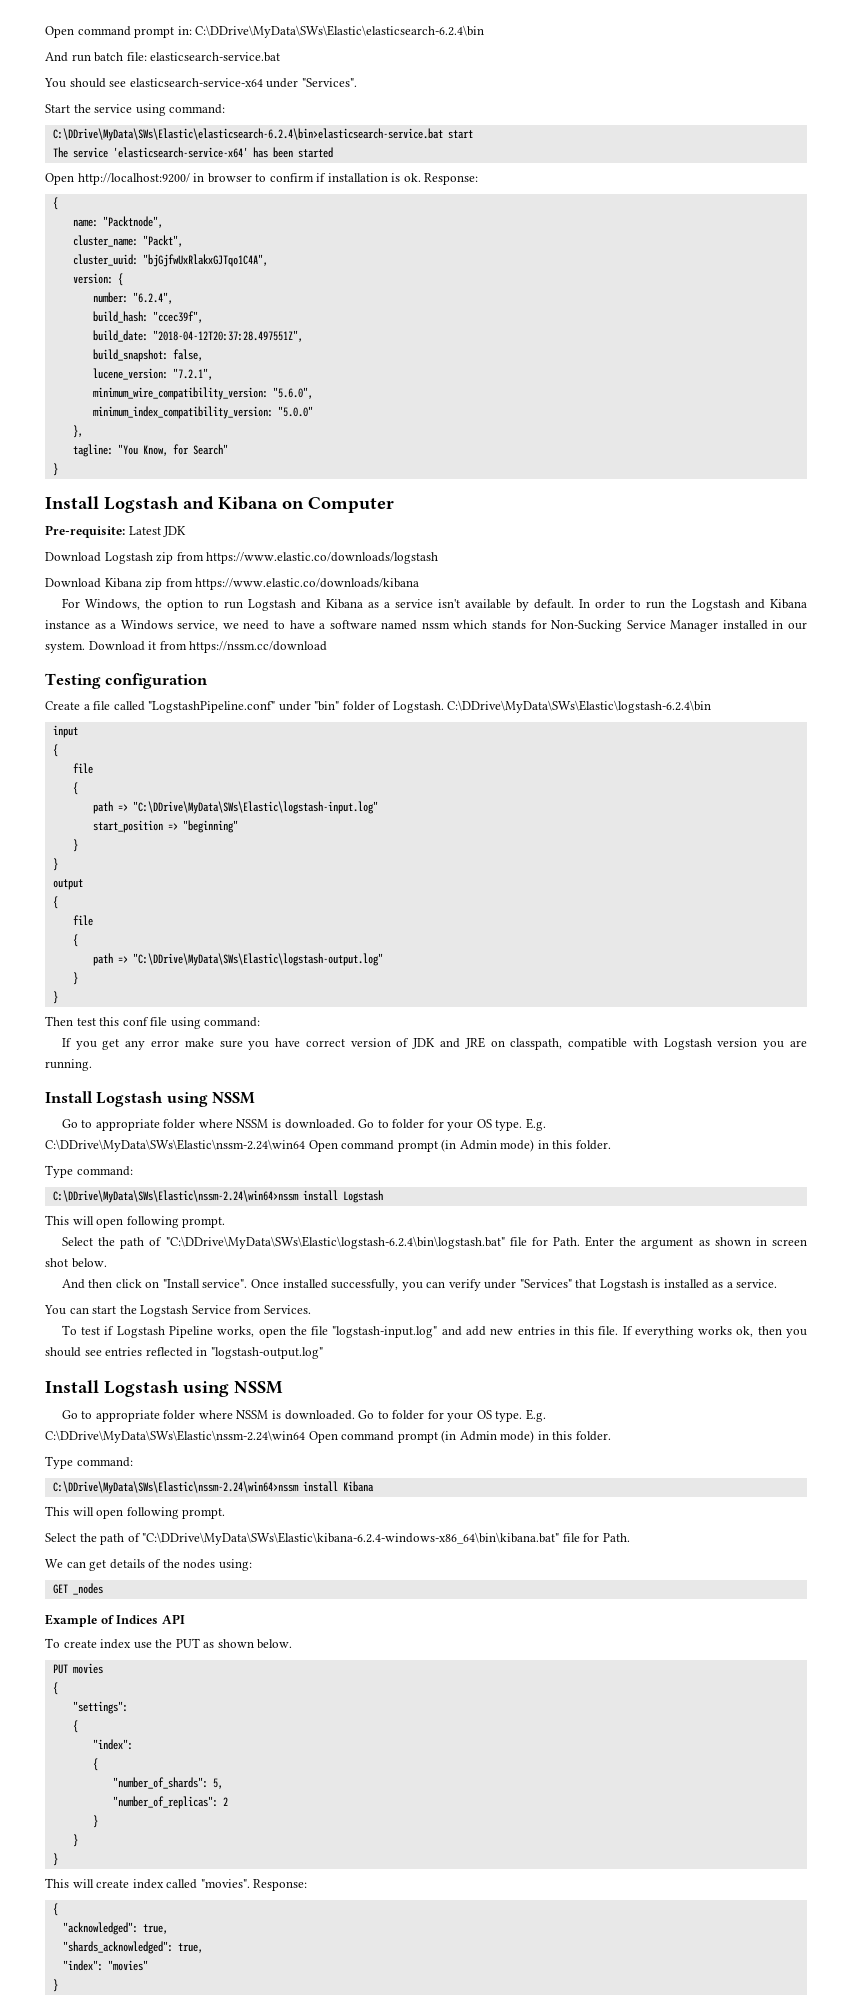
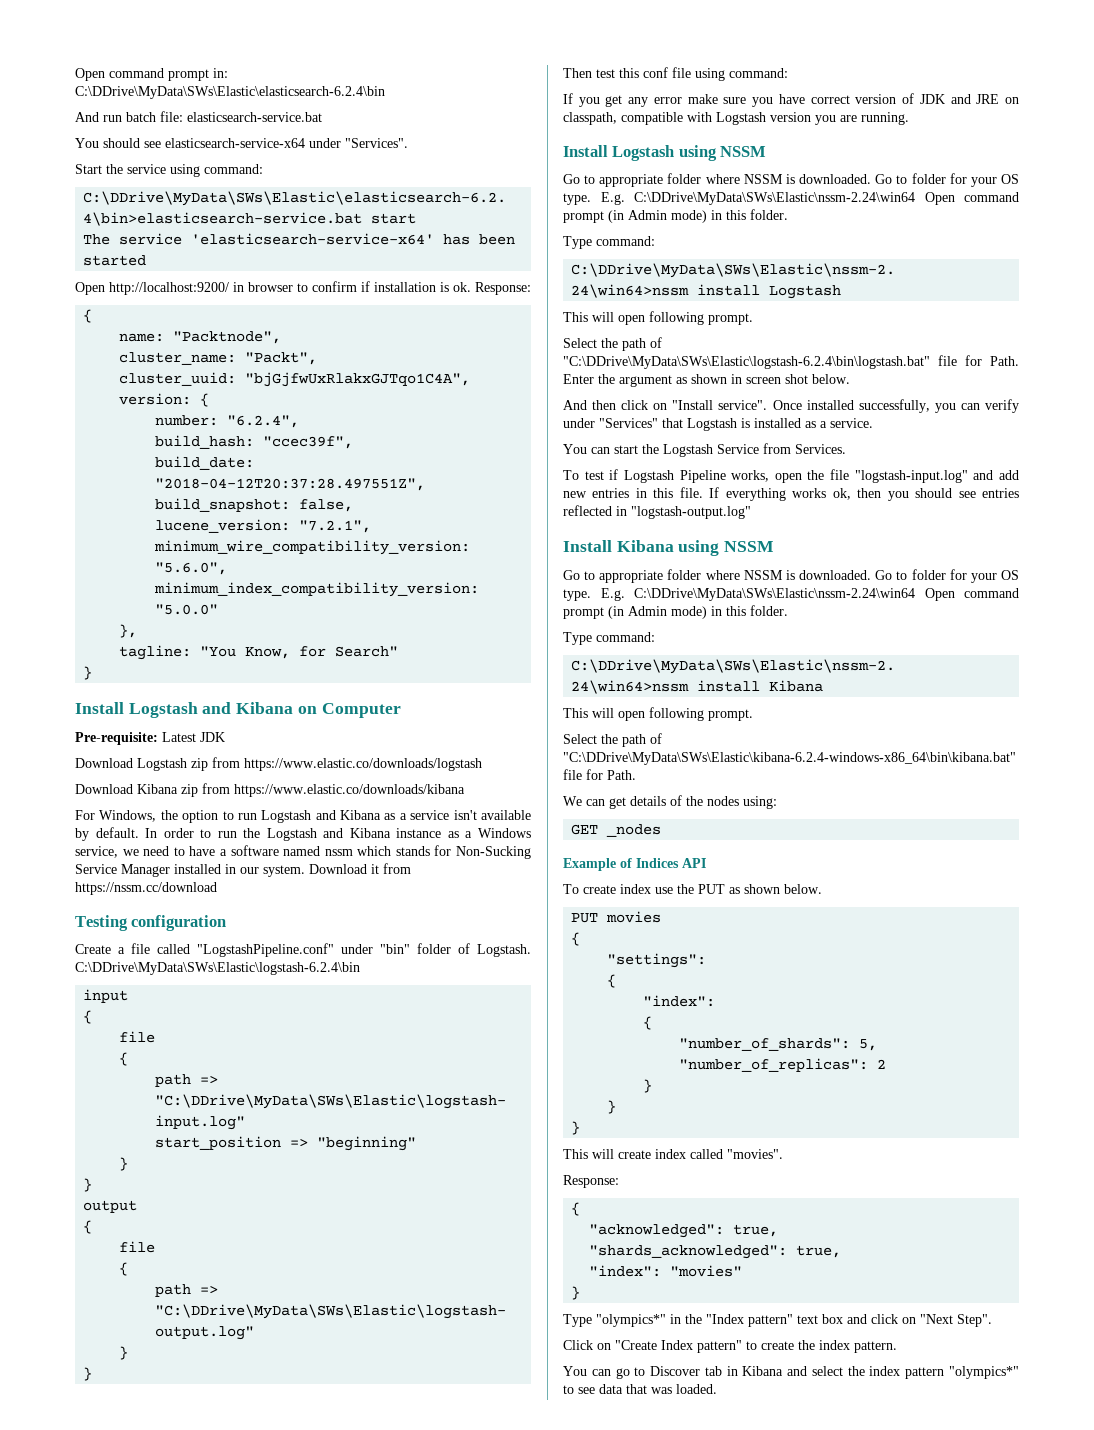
  If everything works ok, then you should see entries reflected in "logstash-output.log"
- Install Logstash using NSSM
+ Install Kibana using NSSM
- This will create index called "movies". Response:
+ This will create index called "movies".
+ Response:
+ Type "olympics*" in the "Index pattern" text box and click on "Next Step".
+ Click on "Create Index pattern" to create the index pattern.
+ You can go to Discover tab in Kibana and select the index pattern "olympics*" to see data that was loaded.

